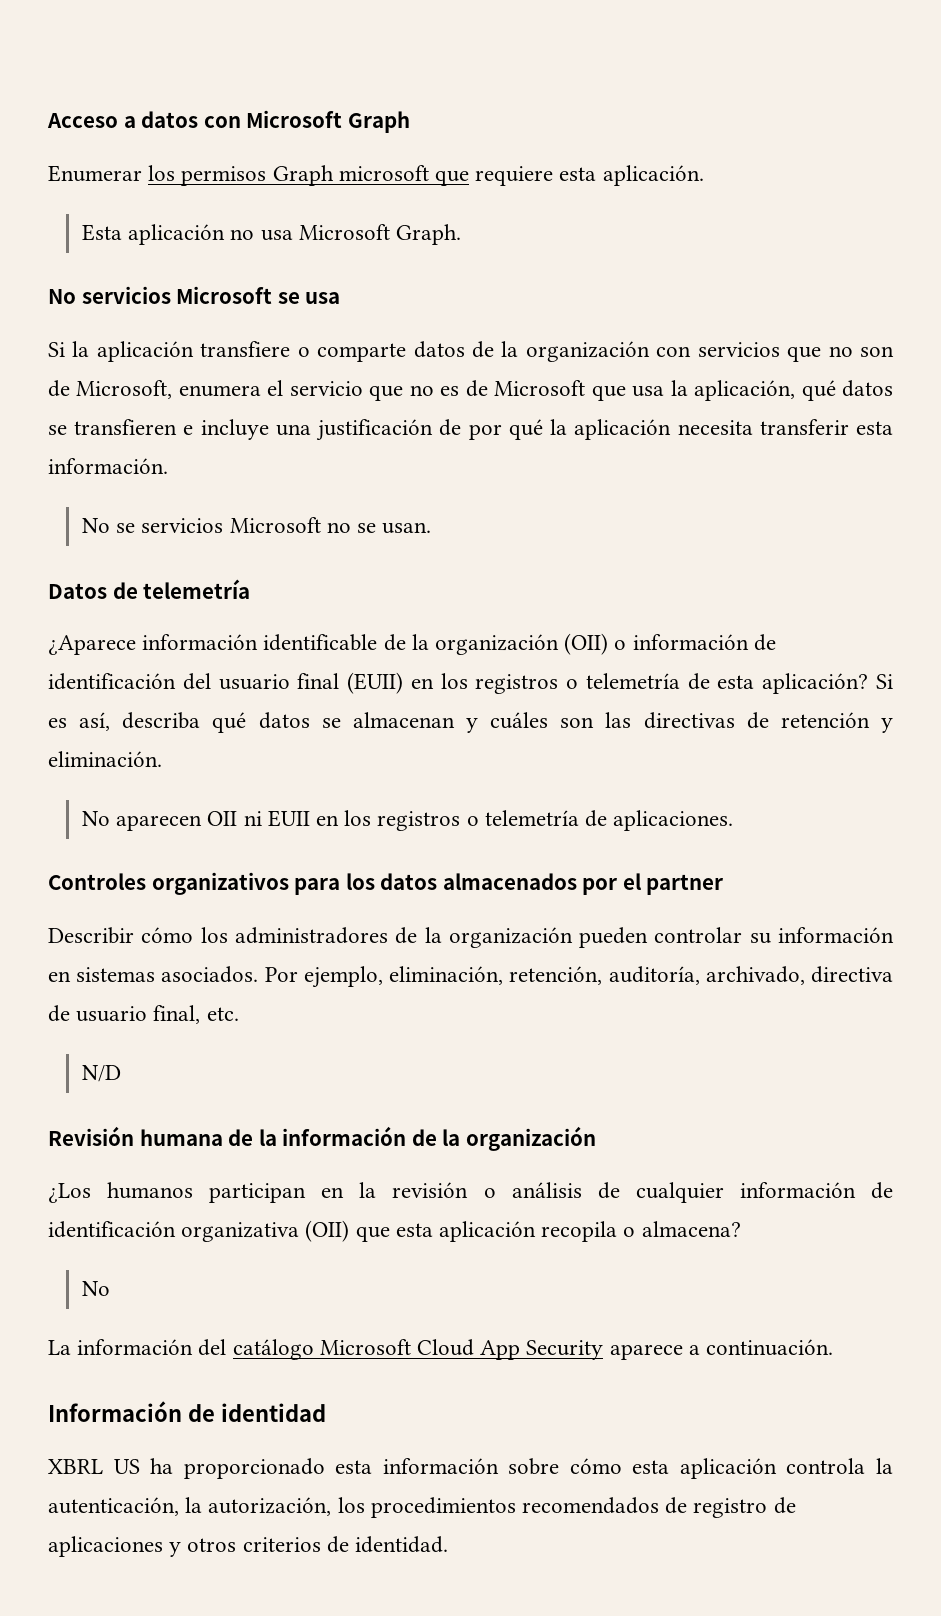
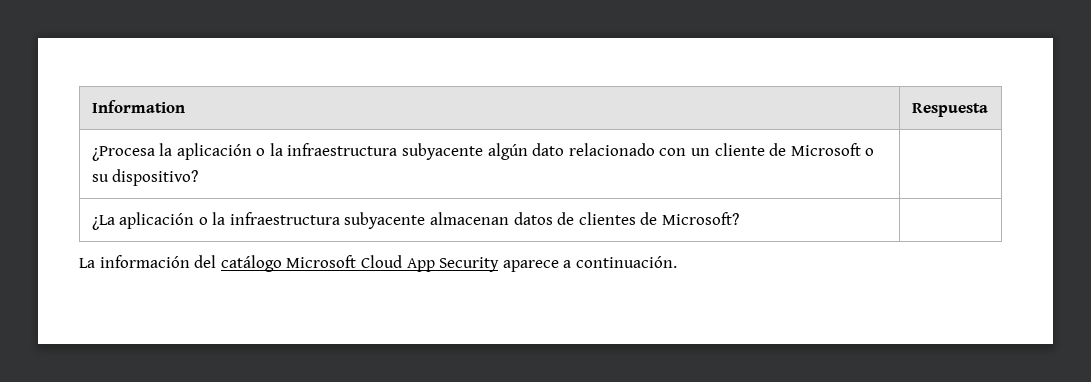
- Acceso a datos con Microsoft Graph
- Enumerar los permisos Graph microsoft que requiere esta aplicación.
- Esta aplicación no usa Microsoft Graph.
- No servicios Microsoft se usa
- Si la aplicación transfiere o comparte datos de la organización con servicios que no son de Microsoft, enumera el servicio que no es de Microsoft que usa la aplicación, qué datos se transfieren e incluye una justificación de por qué la aplicación necesita transferir esta información.
- No se servicios Microsoft no se usan.
- Datos de telemetría
- ¿Aparece información identificable de la organización (OII) o información de identificación del usuario final (EUII) en los registros o telemetría de esta aplicación? Si es así, describa qué datos se almacenan y cuáles son las directivas de retención y eliminación.
- No aparecen OII ni EUII en los registros o telemetría de aplicaciones.
- Controles organizativos para los datos almacenados por el partner
- Describir cómo los administradores de la organización pueden controlar su información en sistemas asociados. Por ejemplo, eliminación, retención, auditoría, archivado, directiva de usuario final, etc.
- N/D
- Revisión humana de la información de la organización
- ¿Los humanos participan en la revisión o análisis de cualquier información de identificación organizativa (OII) que esta aplicación recopila o almacena?
- No
+ Information | Respuesta
+ ¿Procesa la aplicación o la infraestructura subyacente algún dato relacionado con un cliente de Microsoft o su dispositivo? |
+ ¿La aplicación o la infraestructura subyacente almacenan datos de clientes de Microsoft? |
- Información de identidad
- XBRL US ha proporcionado esta información sobre cómo esta aplicación controla la autenticación, la autorización, los procedimientos recomendados de registro de aplicaciones y otros criterios de identidad.

